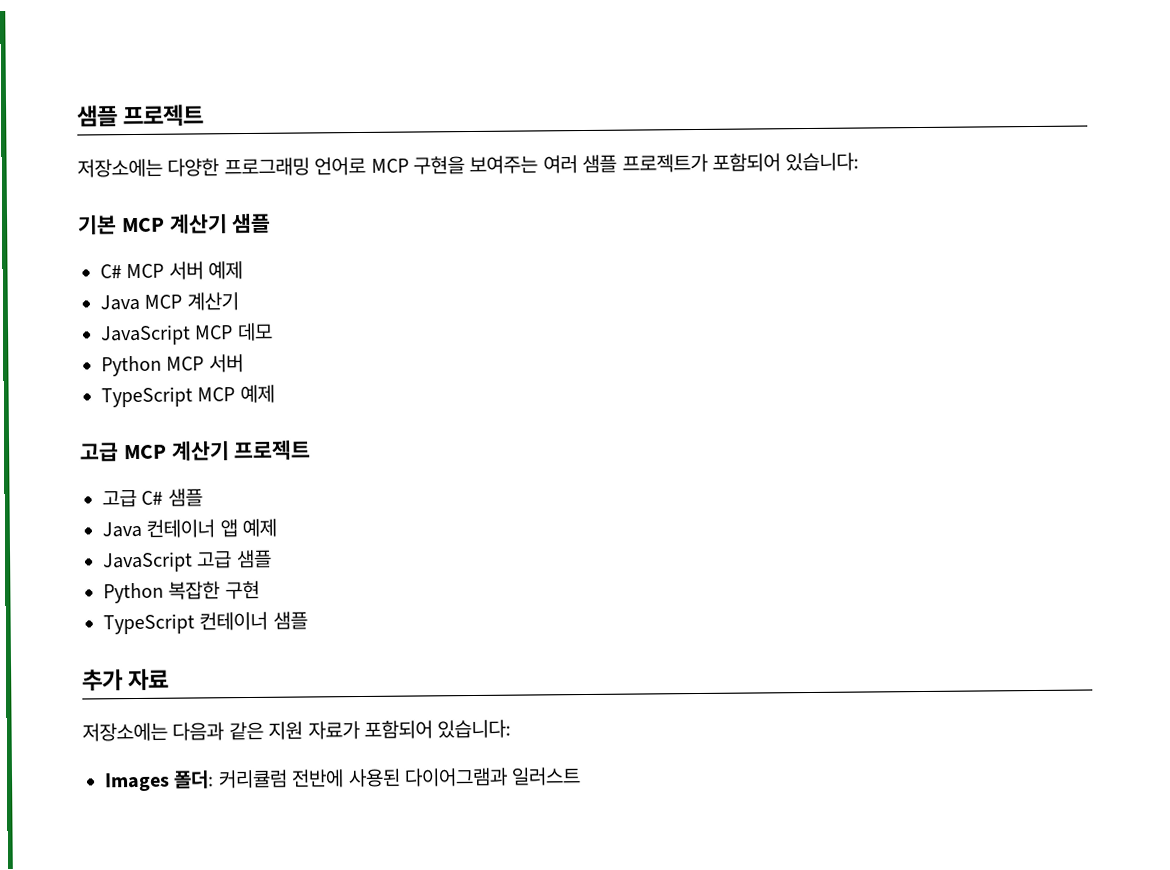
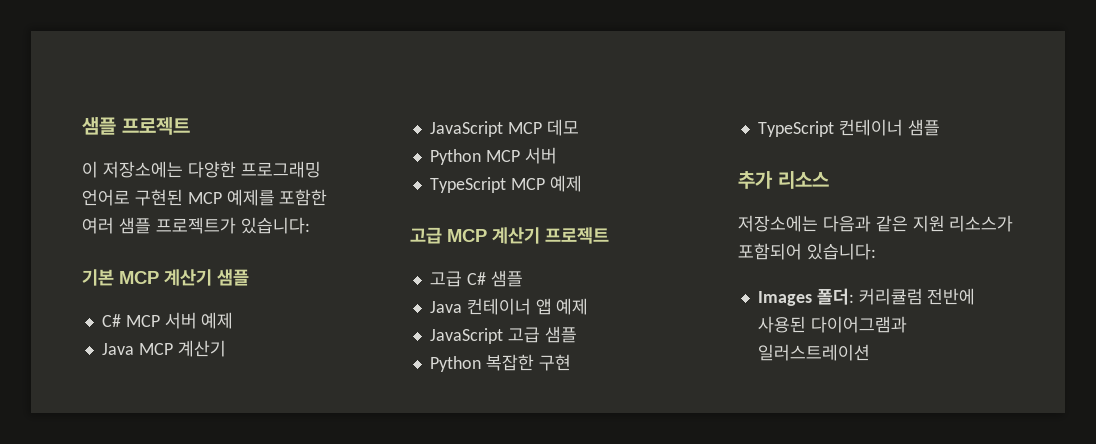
- 저장소에는 다양한 프로그래밍 언어로 MCP 구현을 보여주는 여러 샘플 프로젝트가 포함되어 있습니다:
+ 이 저장소에는 다양한 프로그래밍 언어로 구현된 MCP 예제를 포함한 여러 샘플 프로젝트가 있습니다:
- 추가 자료
+ 추가 리소스
- 저장소에는 다음과 같은 지원 자료가 포함되어 있습니다:
+ 저장소에는 다음과 같은 지원 리소스가 포함되어 있습니다:
- Images 폴더: 커리큘럼 전반에 사용된 다이어그램과 일러스트
+ Images 폴더: 커리큘럼 전반에 사용된 다이어그램과 일러스트레이션

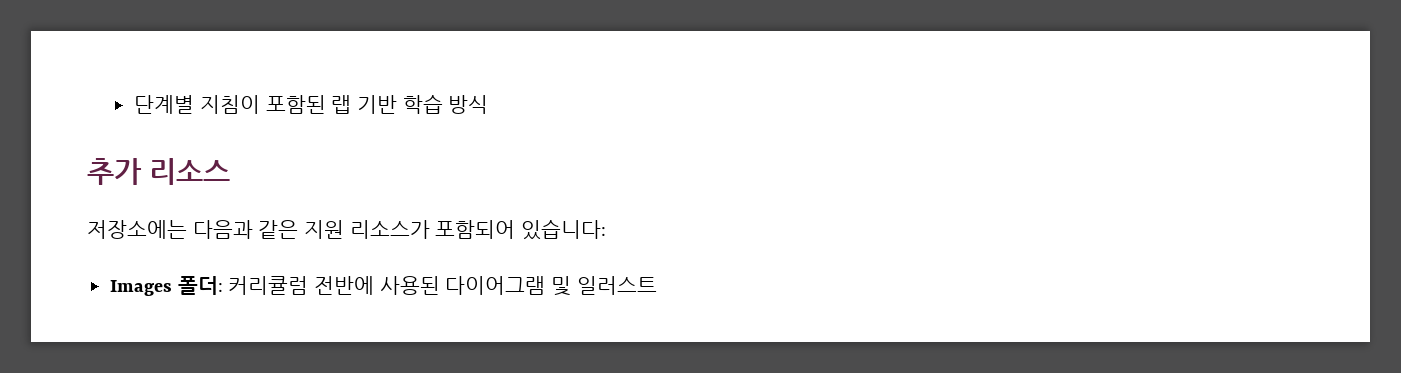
- 샘플 프로젝트
- 이 저장소에는 다양한 프로그래밍 언어로 구현된 MCP 예제를 포함한 여러 샘플 프로젝트가 있습니다:
- 기본 MCP 계산기 샘플
- C# MCP 서버 예제
- Java MCP 계산기
- JavaScript MCP 데모
- Python MCP 서버
- TypeScript MCP 예제
- 고급 MCP 계산기 프로젝트
- 고급 C# 샘플
- Java 컨테이너 앱 예제
- JavaScript 고급 샘플
- Python 복잡한 구현
- TypeScript 컨테이너 샘플
+ 단계별 지침이 포함된 랩 기반 학습 방식
- Images 폴더: 커리큘럼 전반에 사용된 다이어그램과 일러스트레이션
+ Images 폴더: 커리큘럼 전반에 사용된 다이어그램 및 일러스트

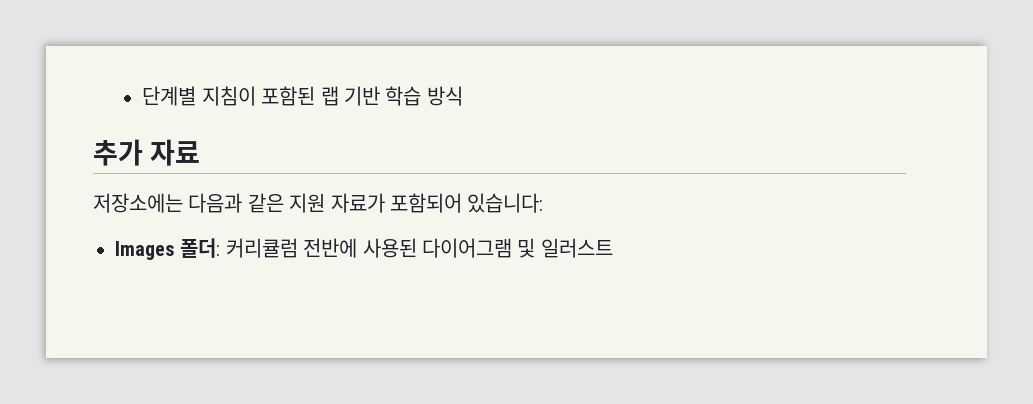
- 추가 리소스
+ 추가 자료
- 저장소에는 다음과 같은 지원 리소스가 포함되어 있습니다:
+ 저장소에는 다음과 같은 지원 자료가 포함되어 있습니다:

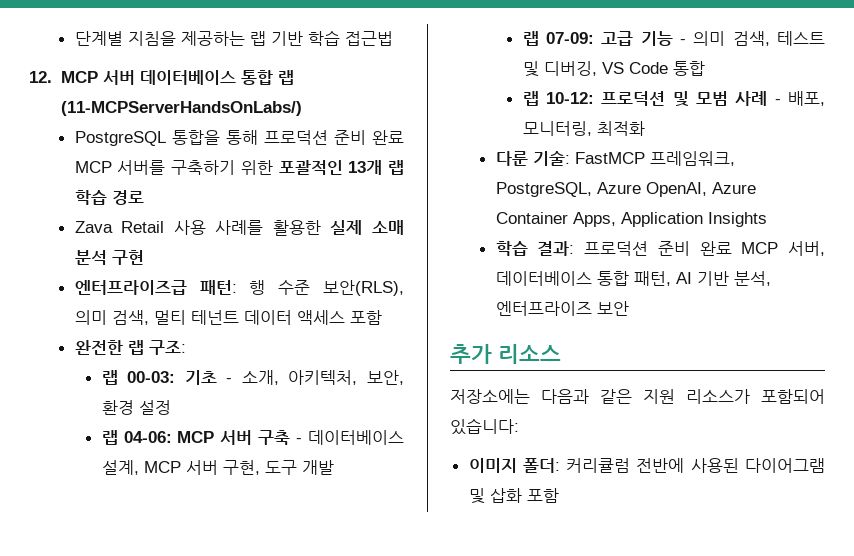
- 단계별 지침이 포함된 랩 기반 학습 방식
+ 단계별 지침을 제공하는 랩 기반 학습 접근법
+ 12. MCP 서버 데이터베이스 통합 랩 (11-MCPServerHandsOnLabs/)
+ PostgreSQL 통합을 통해 프로덕션 준비 완료 MCP 서버를 구축하기 위한 포괄적인 13개 랩 학습 경로
+ Zava Retail 사용 사례를 활용한 실제 소매 분석 구현
+ 엔터프라이즈급 패턴: 행 수준 보안(RLS), 의미 검색, 멀티 테넌트 데이터 액세스 포함
+ 완전한 랩 구조:
+ 랩 00-03: 기초 - 소개, 아키텍처, 보안, 환경 설정
+ 랩 04-06: MCP 서버 구축 - 데이터베이스 설계, MCP 서버 구현, 도구 개발
+ 랩 07-09: 고급 기능 - 의미 검색, 테스트 및 디버깅, VS Code 통합
+ 랩 10-12: 프로덕션 및 모범 사례 - 배포, 모니터링, 최적화
+ 다룬 기술: FastMCP 프레임워크, PostgreSQL, Azure OpenAI, Azure Container Apps, Application Insights
+ 학습 결과: 프로덕션 준비 완료 MCP 서버, 데이터베이스 통합 패턴, AI 기반 분석, 엔터프라이즈 보안
- 추가 자료
+ 추가 리소스
- 저장소에는 다음과 같은 지원 자료가 포함되어 있습니다:
+ 저장소에는 다음과 같은 지원 리소스가 포함되어 있습니다:
- Images 폴더: 커리큘럼 전반에 사용된 다이어그램 및 일러스트
+ 이미지 폴더: 커리큘럼 전반에 사용된 다이어그램 및 삽화 포함

